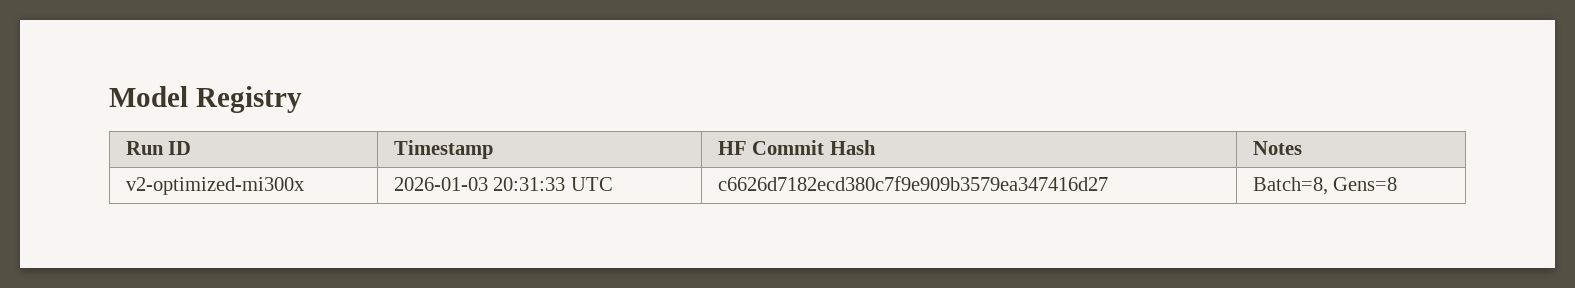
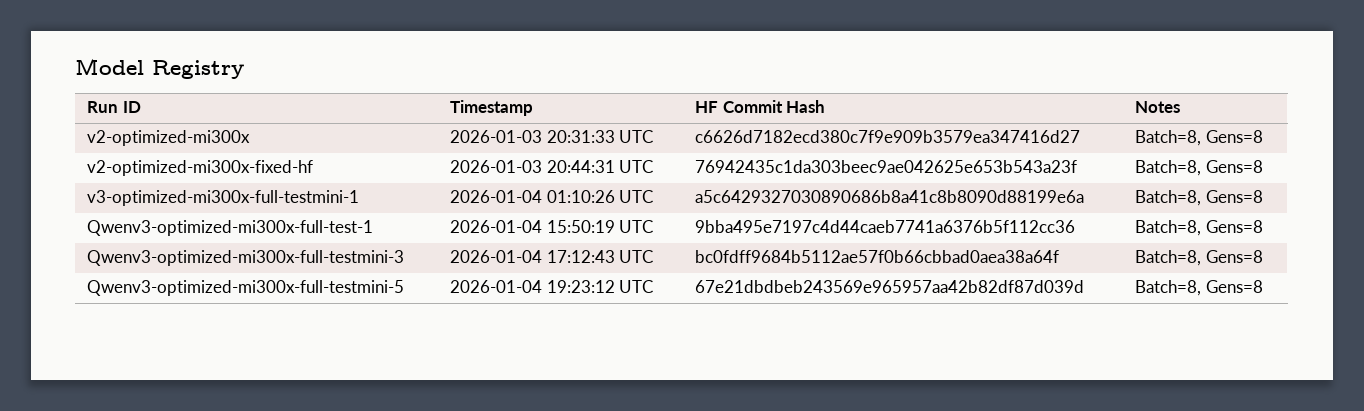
+ v2-optimized-mi300x-fixed-hf | 2026-01-03 20:44:31 UTC | 76942435c1da303beec9ae042625e653b543a23f | Batch=8, Gens=8
+ v3-optimized-mi300x-full-testmini-1 | 2026-01-04 01:10:26 UTC | a5c6429327030890686b8a41c8b8090d88199e6a | Batch=8, Gens=8
+ Qwenv3-optimized-mi300x-full-test-1 | 2026-01-04 15:50:19 UTC | 9bba495e7197c4d44caeb7741a6376b5f112cc36 | Batch=8, Gens=8
+ Qwenv3-optimized-mi300x-full-testmini-3 | 2026-01-04 17:12:43 UTC | bc0fdff9684b5112ae57f0b66cbbad0aea38a64f | Batch=8, Gens=8
+ Qwenv3-optimized-mi300x-full-testmini-5 | 2026-01-04 19:23:12 UTC | 67e21dbdbeb243569e965957aa42b82df87d039d | Batch=8, Gens=8

